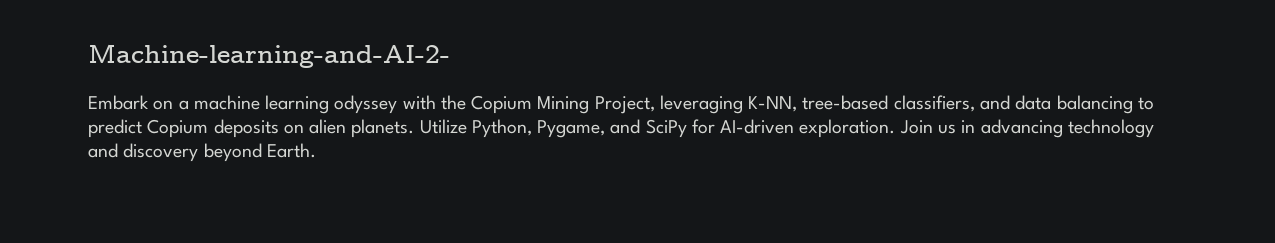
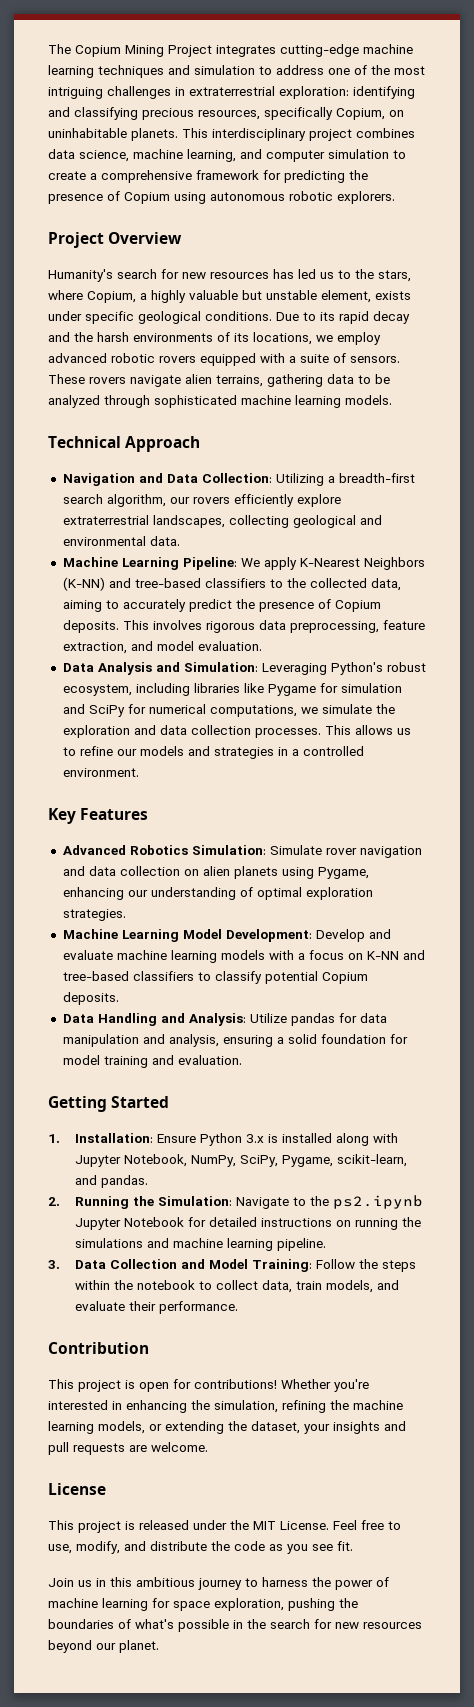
- Machine-learning-and-AI-2-
- Embark on a machine learning odyssey with the Copium Mining Project, leveraging K-NN, tree-based classifiers, and data balancing to predict Copium deposits on alien planets. Utilize Python, Pygame, and SciPy for AI-driven exploration. Join us in advancing technology and discovery beyond Earth.
+ The Copium Mining Project integrates cutting-edge machine learning techniques and simulation to address one of the most intriguing challenges in extraterrestrial exploration: identifying and classifying precious resources, specifically Copium, on uninhabitable planets. This interdisciplinary project combines data science, machine learning, and computer simulation to create a comprehensive framework for predicting the presence of Copium using autonomous robotic explorers.
+ Project Overview
+ Humanity's search for new resources has led us to the stars, where Copium, a highly valuable but unstable element, exists under specific geological conditions. Due to its rapid decay and the harsh environments of its locations, we employ advanced robotic rovers equipped with a suite of sensors. These rovers navigate alien terrains, gathering data to be analyzed through sophisticated machine learning models.
+ Technical Approach
+ Navigation and Data Collection: Utilizing a breadth-first search algorithm, our rovers efficiently explore extraterrestrial landscapes, collecting geological and environmental data.
+ Machine Learning Pipeline: We apply K-Nearest Neighbors (K-NN) and tree-based classifiers to the collected data, aiming to accurately predict the presence of Copium deposits. This involves rigorous data preprocessing, feature extraction, and model evaluation.
+ Data Analysis and Simulation: Leveraging Python's robust ecosystem, including libraries like Pygame for simulation and SciPy for numerical computations, we simulate the exploration and data collection processes. This allows us to refine our models and strategies in a controlled environment.
+ Key Features
+ Advanced Robotics Simulation: Simulate rover navigation and data collection on alien planets using Pygame, enhancing our understanding of optimal exploration strategies.
+ Machine Learning Model Development: Develop and evaluate machine learning models with a focus on K-NN and tree-based classifiers to classify potential Copium deposits.
+ Data Handling and Analysis: Utilize pandas for data manipulation and analysis, ensuring a solid foundation for model training and evaluation.
+ Getting Started
+ 1. Installation: Ensure Python 3.x is installed along with Jupyter Notebook, NumPy, SciPy, Pygame, scikit-learn, and pandas.
+ 2. Running the Simulation: Navigate to the ps2.ipynb Jupyter Notebook for detailed instructions on running the simulations and machine learning pipeline.
+ 3. Data Collection and Model Training: Follow the steps within the notebook to collect data, train models, and evaluate their performance.
+ Contribution
+ This project is open for contributions! Whether you're interested in enhancing the simulation, refining the machine learning models, or extending the dataset, your insights and pull requests are welcome.
+ License
+ This project is released under the MIT License. Feel free to use, modify, and distribute the code as you see fit.
+ Join us in this ambitious journey to harness the power of machine learning for space exploration, pushing the boundaries of what's possible in the search for new resources beyond our planet.

